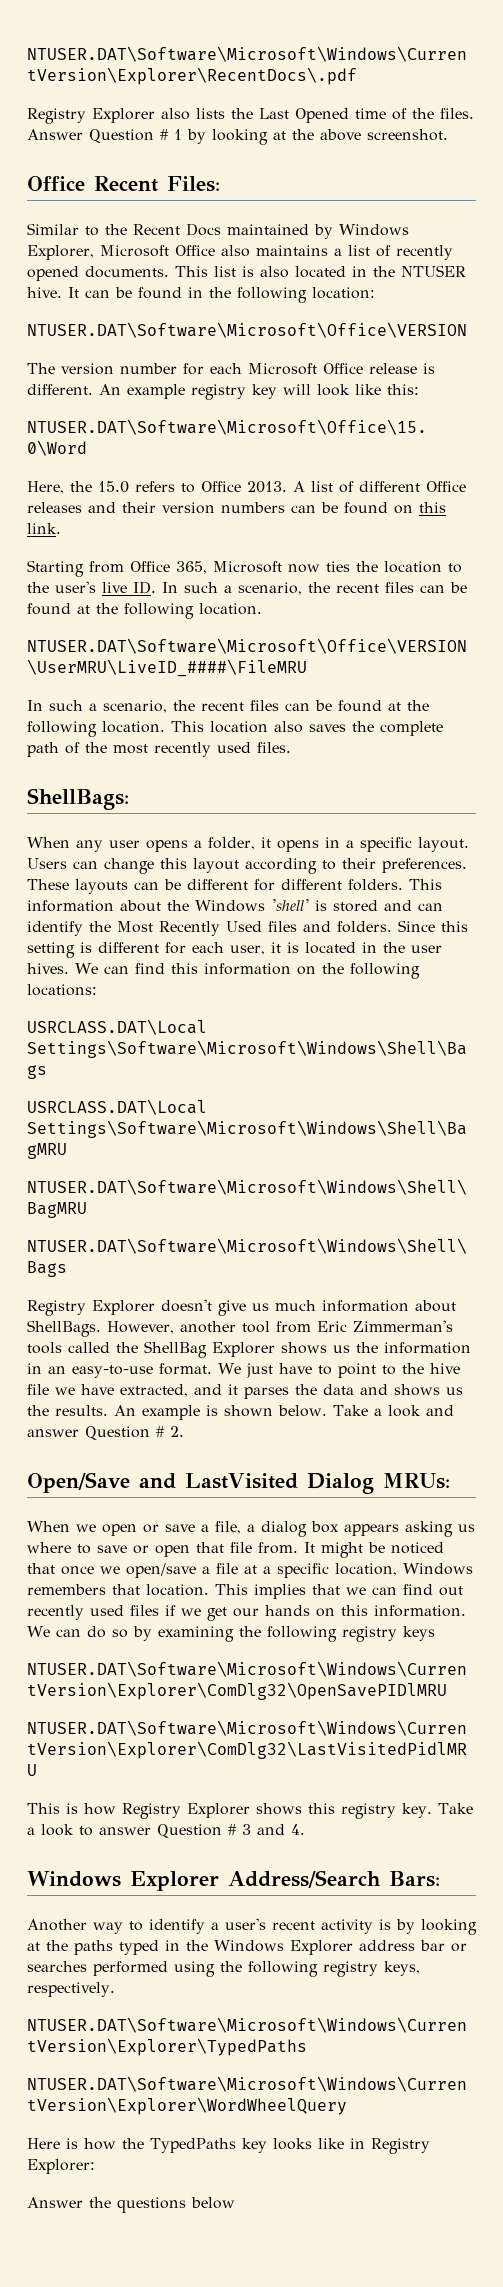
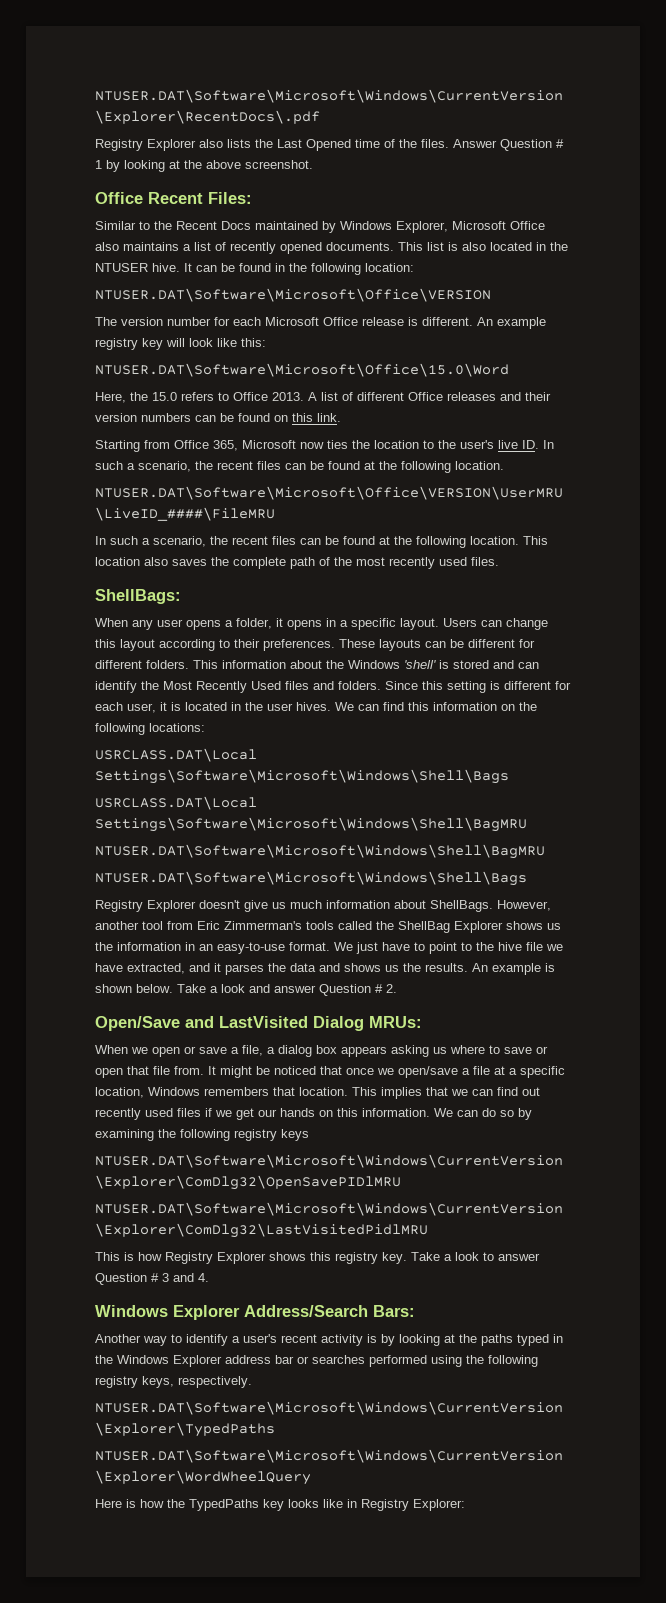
- Answer the questions below

